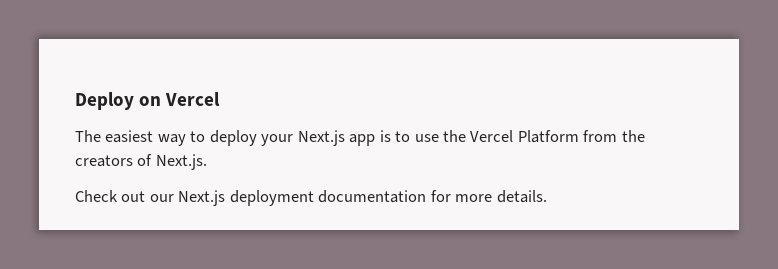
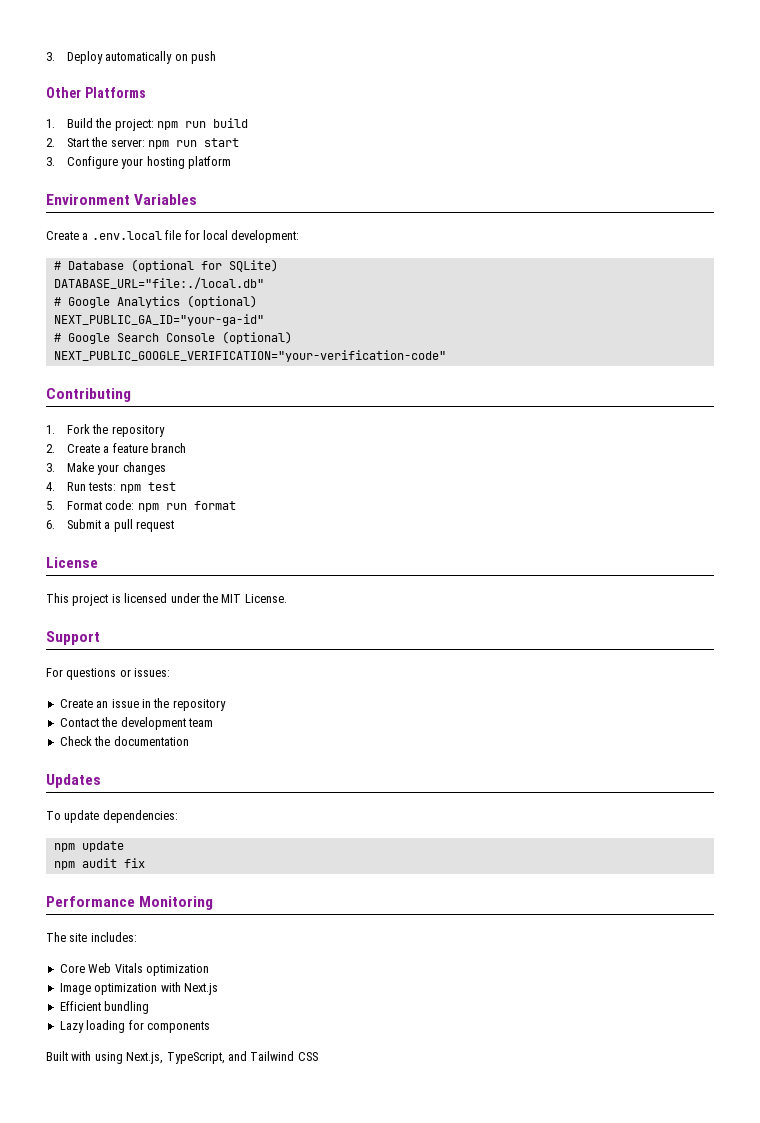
- Deploy on Vercel
- The easiest way to deploy your Next.js app is to use the Vercel Platform from the creators of Next.js.
- Check out our Next.js deployment documentation for more details.
+ 3. Deploy automatically on push
+ Other Platforms
+ 1. Build the project: npm run build
+ 2. Start the server: npm run start
+ 3. Configure your hosting platform
+ Environment Variables
+ Create a .env.local file for local development:
+ # Database (optional for SQLite)
+ DATABASE_URL="file:./local.db"
+ # Google Analytics (optional)
+ NEXT_PUBLIC_GA_ID="your-ga-id"
+ # Google Search Console (optional)
+ NEXT_PUBLIC_GOOGLE_VERIFICATION="your-verification-code"
+ Contributing
+ 1. Fork the repository
+ 2. Create a feature branch
+ 3. Make your changes
+ 4. Run tests: npm test
+ 5. Format code: npm run format
+ 6. Submit a pull request
+ License
+ This project is licensed under the MIT License.
+ Support
+ For questions or issues:
+ Create an issue in the repository
+ Contact the development team
+ Check the documentation
+ Updates
+ To update dependencies:
+ npm update
+ npm audit fix
+ Performance Monitoring
+ The site includes:
+ Core Web Vitals optimization
+ Image optimization with Next.js
+ Efficient bundling
+ Lazy loading for components
+ Built with using Next.js, TypeScript, and Tailwind CSS

